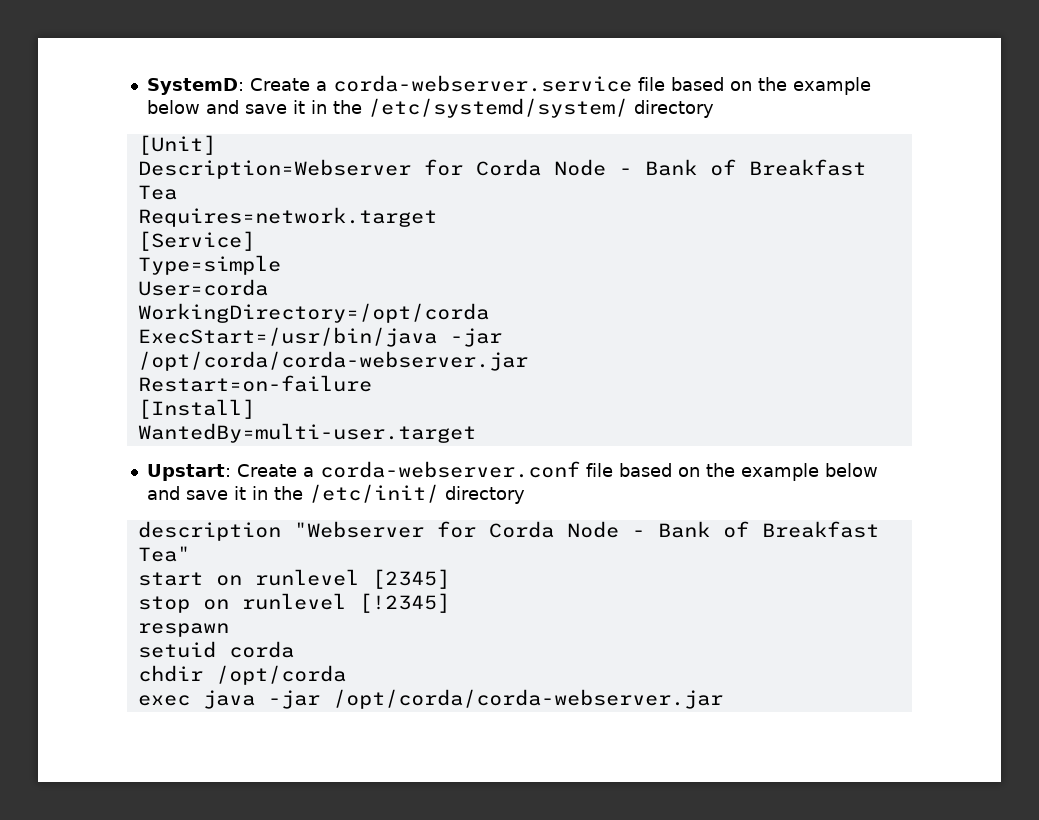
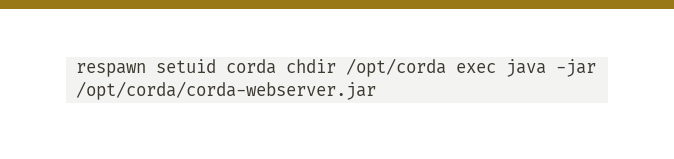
- SystemD: Create a corda-webserver.service file based on the example below and save it in the /etc/systemd/system/ directory
- [Unit]
- Description=Webserver for Corda Node - Bank of Breakfast Tea
- Requires=network.target
- [Service]
- Type=simple
- User=corda
- WorkingDirectory=/opt/corda
- ExecStart=/usr/bin/java -jar /opt/corda/corda-webserver.jar
- Restart=on-failure
- [Install]
- WantedBy=multi-user.target
- Upstart: Create a corda-webserver.conf file based on the example below and save it in the /etc/init/ directory
- description "Webserver for Corda Node - Bank of Breakfast Tea"
- start on runlevel [2345]
- stop on runlevel [!2345]
- respawn
- setuid corda
- chdir /opt/corda
- exec java -jar /opt/corda/corda-webserver.jar
+ respawn setuid corda chdir /opt/corda exec java -jar /opt/corda/corda-webserver.jar

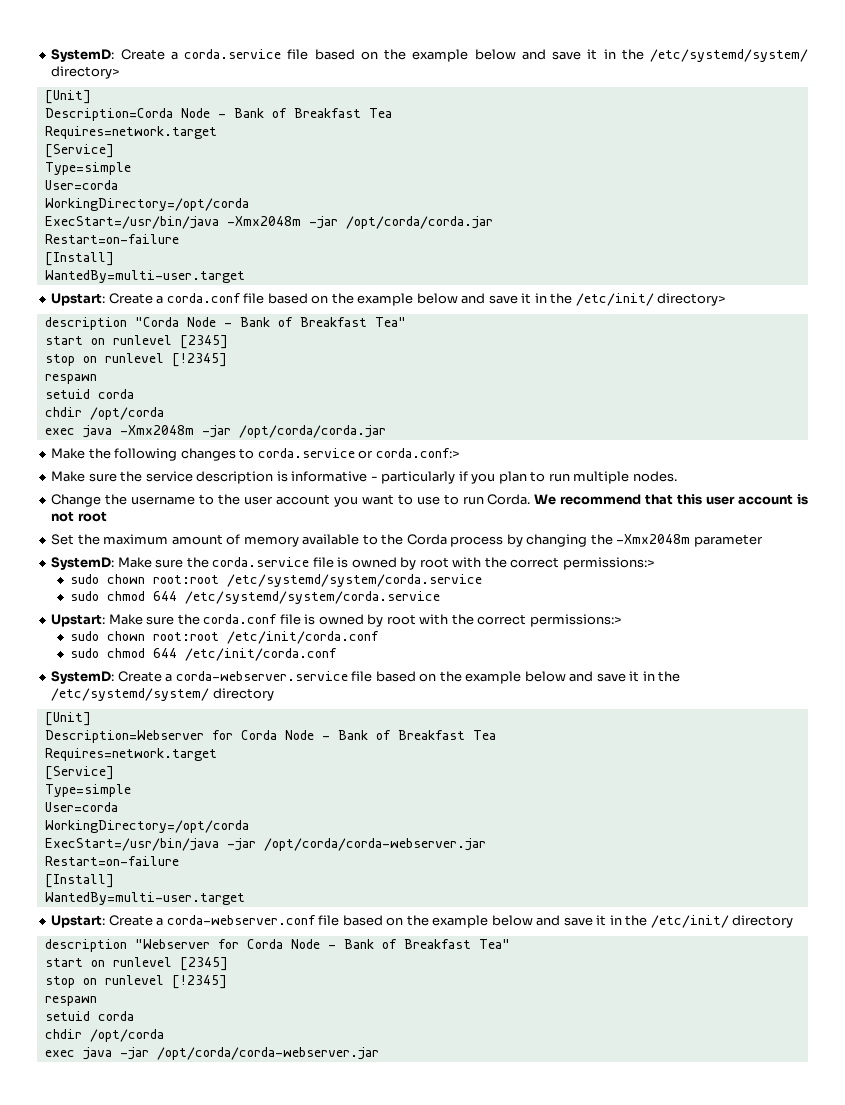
- respawn setuid corda chdir /opt/corda exec java -jar /opt/corda/corda-webserver.jar
+ SystemD: Create a corda.service file based on the example below and save it in the /etc/systemd/system/ directory>
+ [Unit]
+ Description=Corda Node - Bank of Breakfast Tea
+ Requires=network.target
+ [Service]
+ Type=simple
+ User=corda
+ WorkingDirectory=/opt/corda
+ ExecStart=/usr/bin/java -Xmx2048m -jar /opt/corda/corda.jar
+ Restart=on-failure
+ [Install]
+ WantedBy=multi-user.target
+ Upstart: Create a corda.conf file based on the example below and save it in the /etc/init/ directory>
+ description "Corda Node - Bank of Breakfast Tea"
+ start on runlevel [2345]
+ stop on runlevel [!2345]
+ respawn
+ setuid corda
+ chdir /opt/corda
+ exec java -Xmx2048m -jar /opt/corda/corda.jar
+ Make the following changes to corda.service or corda.conf:>
+ Make sure the service description is informative - particularly if you plan to run multiple nodes.
+ Change the username to the user account you want to use to run Corda. We recommend that this user account is not root
+ Set the maximum amount of memory available to the Corda process by changing the -Xmx2048m parameter
+ SystemD: Make sure the corda.service file is owned by root with the correct permissions:>
+ sudo chown root:root /etc/systemd/system/corda.service
+ sudo chmod 644 /etc/systemd/system/corda.service
+ Upstart: Make sure the corda.conf file is owned by root with the correct permissions:>
+ sudo chown root:root /etc/init/corda.conf
+ sudo chmod 644 /etc/init/corda.conf
+ SystemD: Create a corda-webserver.service file based on the example below and save it in the /etc/systemd/system/ directory
+ [Unit]
+ Description=Webserver for Corda Node - Bank of Breakfast Tea
+ Requires=network.target
+ [Service]
+ Type=simple
+ User=corda
+ WorkingDirectory=/opt/corda
+ ExecStart=/usr/bin/java -jar /opt/corda/corda-webserver.jar
+ Restart=on-failure
+ [Install]
+ WantedBy=multi-user.target
+ Upstart: Create a corda-webserver.conf file based on the example below and save it in the /etc/init/ directory
+ description "Webserver for Corda Node - Bank of Breakfast Tea"
+ start on runlevel [2345]
+ stop on runlevel [!2345]
+ respawn
+ setuid corda
+ chdir /opt/corda
+ exec java -jar /opt/corda/corda-webserver.jar

